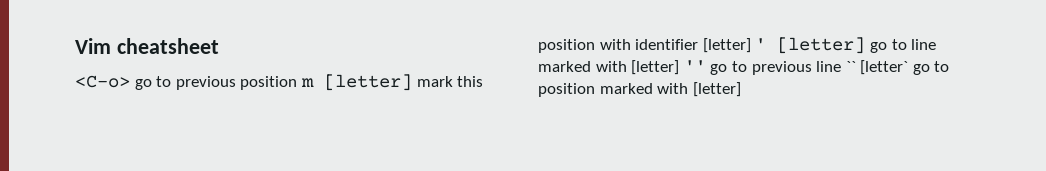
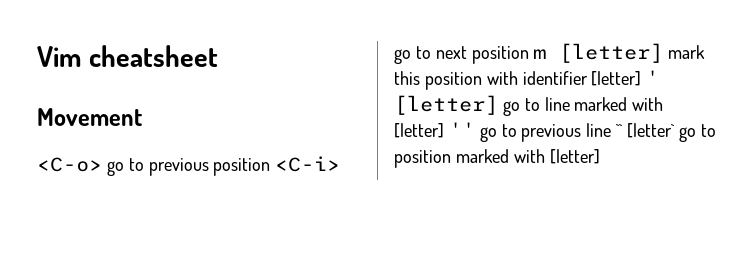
+ Movement
- <C-o> go to previous position m [letter] mark this position with identifier [letter] ' [letter] go to line marked with [letter] '' go to previous line `` [letter` go to position marked with [letter]
+ <C-o> go to previous position <C-i> go to next position m [letter] mark this position with identifier [letter] ' [letter] go to line marked with [letter] '' go to previous line `` [letter` go to position marked with [letter]

